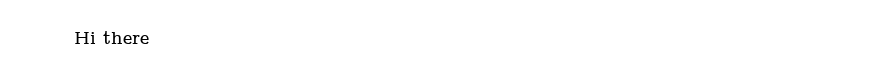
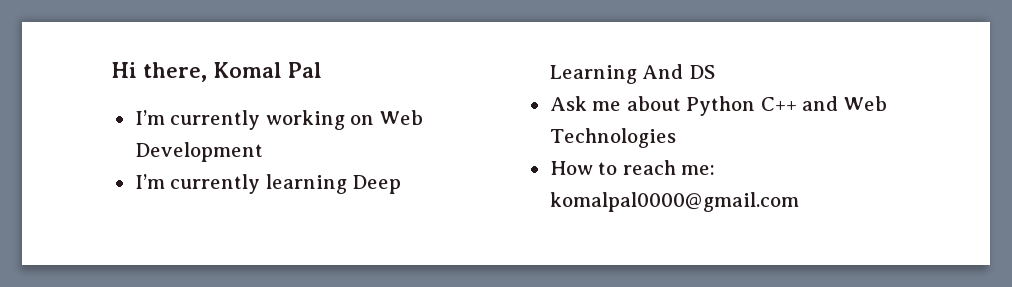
- Hi there
+ Hi there, Komal Pal
+ I’m currently working on Web Development
+ I’m currently learning Deep Learning And DS
+ Ask me about Python C++ and Web Technologies
+ How to reach me: komalpal0000@gmail.com

